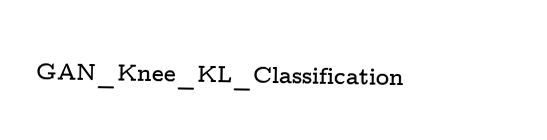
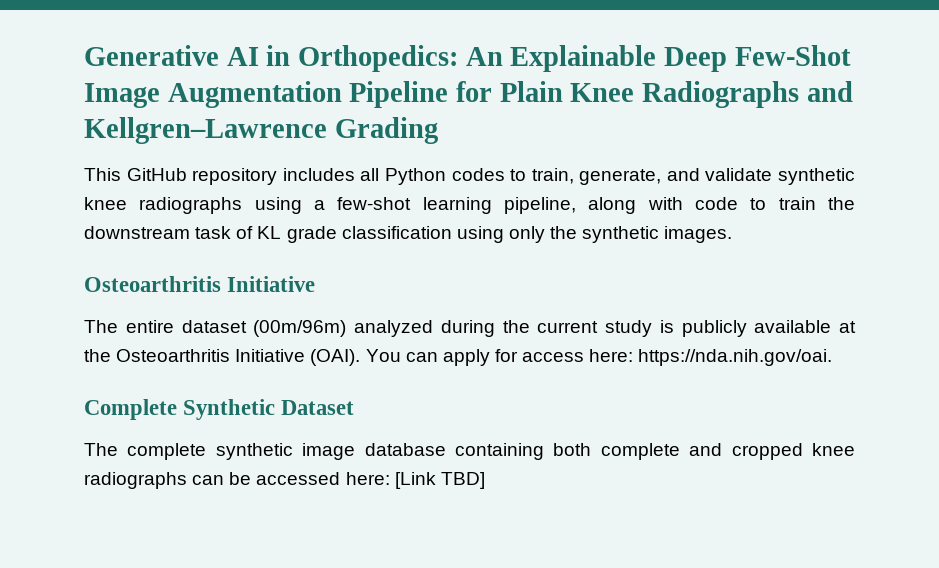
- GAN_Knee_KL_Classification
+ Generative AI in Orthopedics: An Explainable Deep Few-Shot Image Augmentation Pipeline for Plain Knee Radiographs and Kellgren–Lawrence Grading
+ This GitHub repository includes all Python codes to train, generate, and validate synthetic knee radiographs using a few-shot learning pipeline, along with code to train the downstream task of KL grade classification using only the synthetic images.
+ Osteoarthritis Initiative
+ The entire dataset (00m/96m) analyzed during the current study is publicly available at the Osteoarthritis Initiative (OAI). You can apply for access here: https://nda.nih.gov/oai.
+ Complete Synthetic Dataset
+ The complete synthetic image database containing both complete and cropped knee radiographs can be accessed here: [Link TBD]

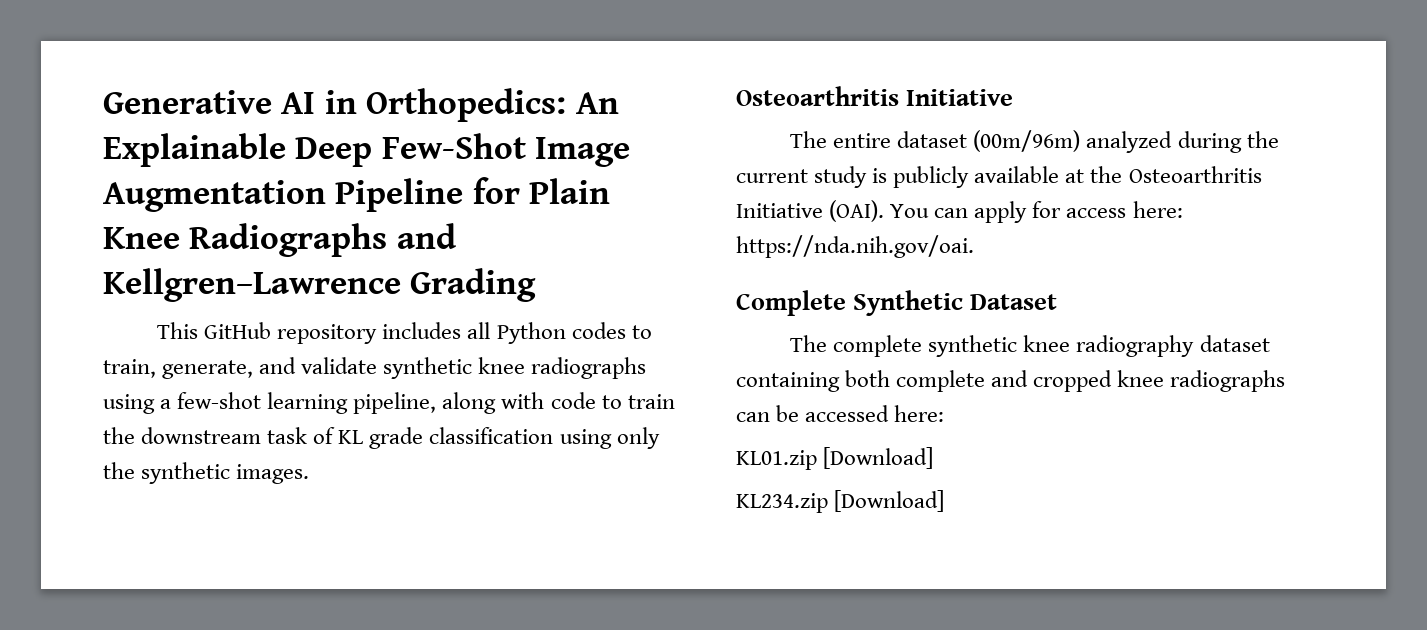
- The complete synthetic image database containing both complete and cropped knee radiographs can be accessed here: [Link TBD]
+ The complete synthetic knee radiography dataset containing both complete and cropped knee radiographs can be accessed here:
+ KL01.zip [Download]
+ KL234.zip [Download]

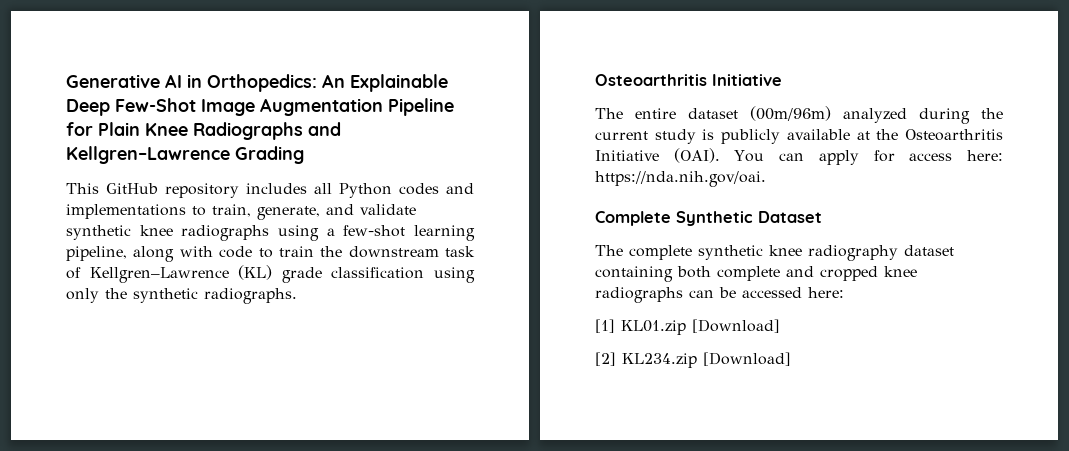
- This GitHub repository includes all Python codes to train, generate, and validate synthetic knee radiographs using a few-shot learning pipeline, along with code to train the downstream task of KL grade classification using only the synthetic images.
+ This GitHub repository includes all Python codes and implementations to train, generate, and validate synthetic knee radiographs using a few-shot learning pipeline, along with code to train the downstream task of Kellgren–Lawrence (KL) grade classification using only the synthetic radiographs.
- KL01.zip [Download]
+ [1] KL01.zip [Download]
- KL234.zip [Download]
+ [2] KL234.zip [Download]

